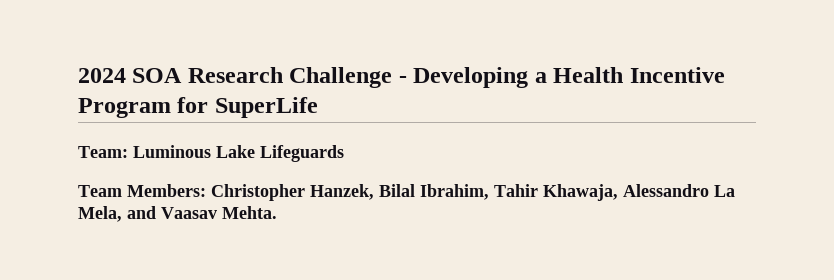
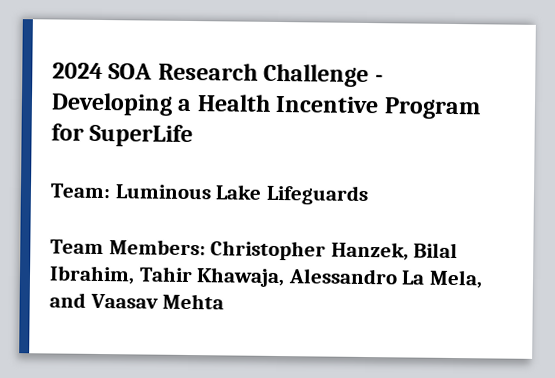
- Team Members: Christopher Hanzek, Bilal Ibrahim, Tahir Khawaja, Alessandro La Mela, and Vaasav Mehta.
+ Team Members: Christopher Hanzek, Bilal Ibrahim, Tahir Khawaja, Alessandro La Mela, and Vaasav Mehta

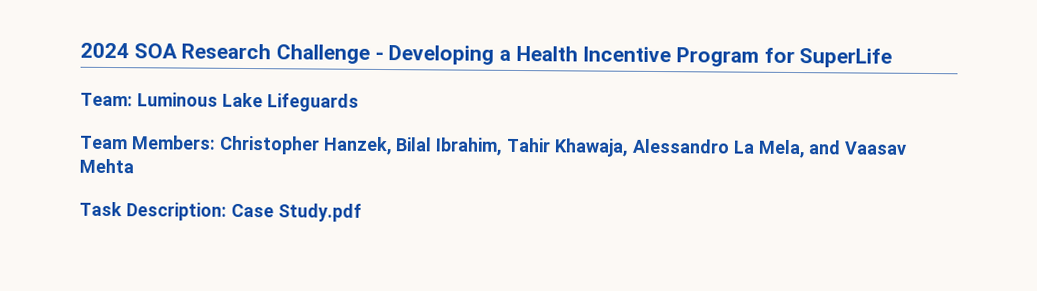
+ Task Description: Case Study.pdf

